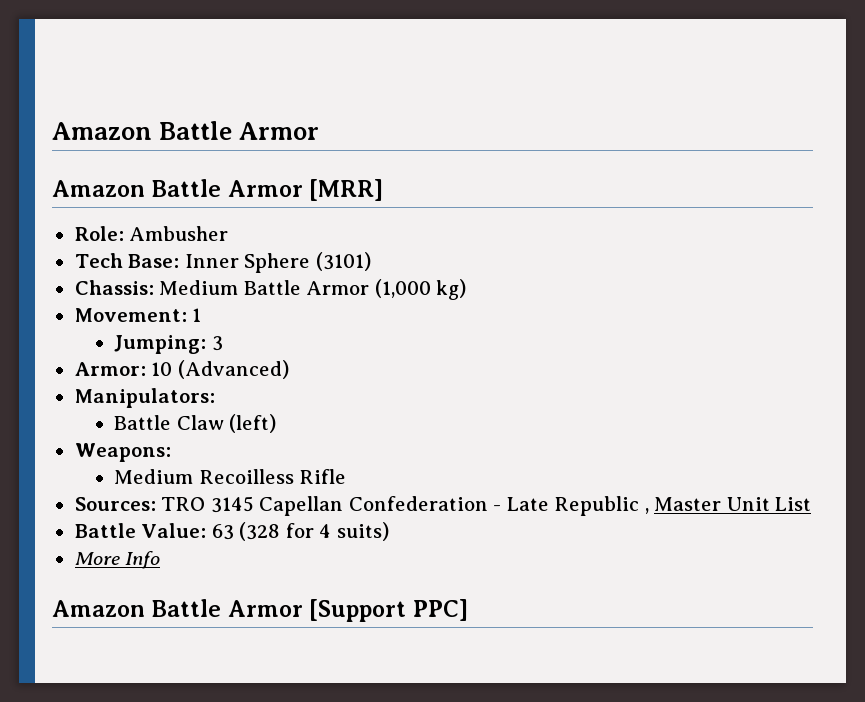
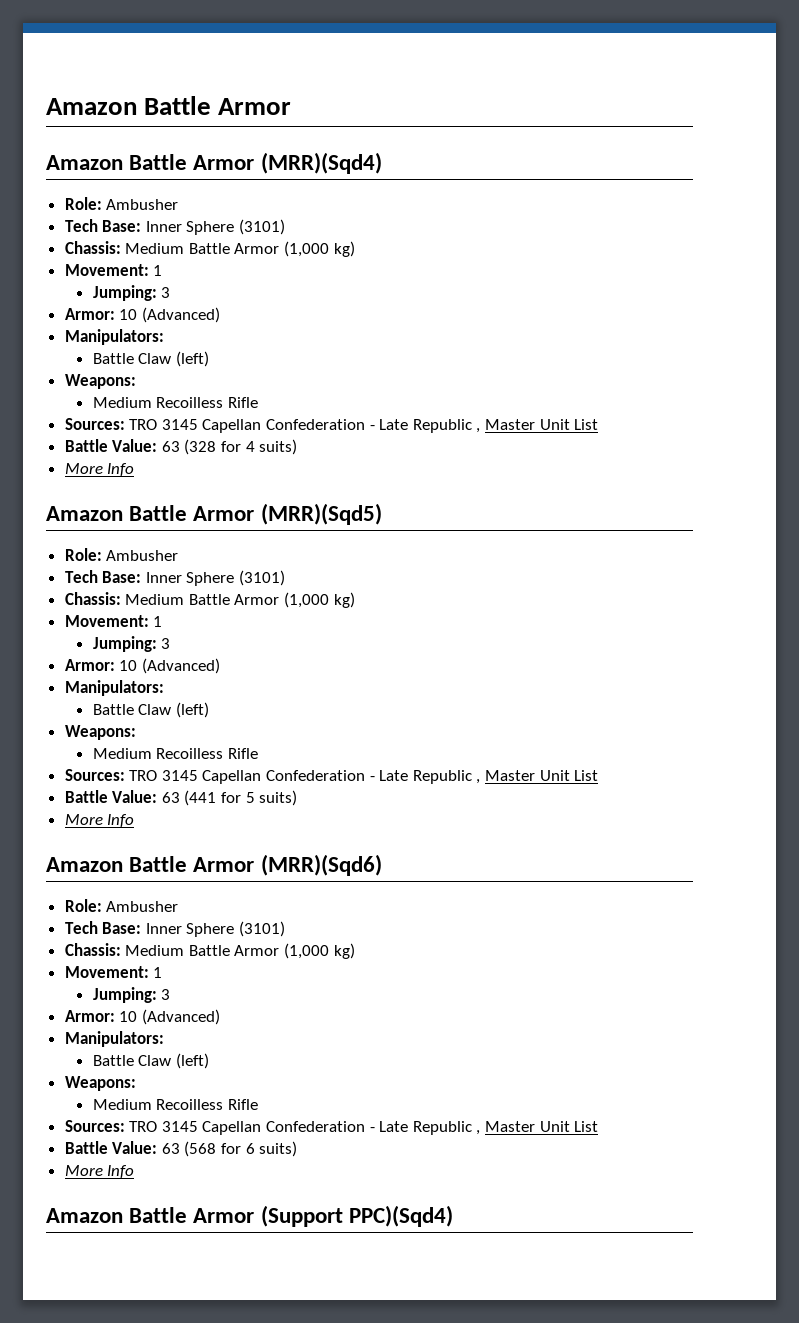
- Amazon Battle Armor [MRR]
+ Amazon Battle Armor (MRR)(Sqd4)
- Amazon Battle Armor [Support PPC]
+ Amazon Battle Armor (MRR)(Sqd5)
+ Role: Ambusher
+ Tech Base: Inner Sphere (3101)
+ Chassis: Medium Battle Armor (1,000 kg)
+ Movement: 1
+ Jumping: 3
+ Armor: 10 (Advanced)
+ Manipulators:
+ Battle Claw (left)
+ Weapons:
+ Medium Recoilless Rifle
+ Sources: TRO 3145 Capellan Confederation - Late Republic , Master Unit List
+ Battle Value: 63 (441 for 5 suits)
+ More Info
+ Amazon Battle Armor (MRR)(Sqd6)
+ Role: Ambusher
+ Tech Base: Inner Sphere (3101)
+ Chassis: Medium Battle Armor (1,000 kg)
+ Movement: 1
+ Jumping: 3
+ Armor: 10 (Advanced)
+ Manipulators:
+ Battle Claw (left)
+ Weapons:
+ Medium Recoilless Rifle
+ Sources: TRO 3145 Capellan Confederation - Late Republic , Master Unit List
+ Battle Value: 63 (568 for 6 suits)
+ More Info
+ Amazon Battle Armor (Support PPC)(Sqd4)

